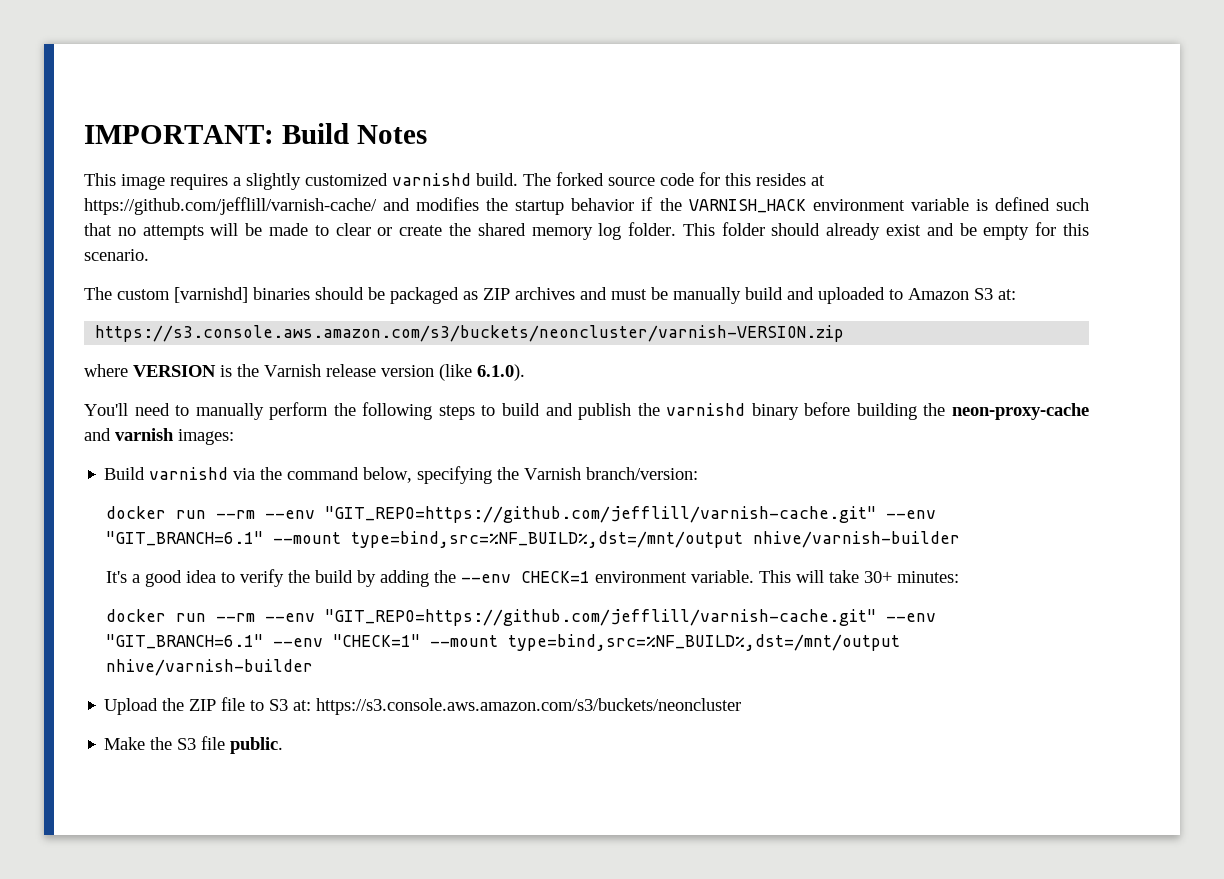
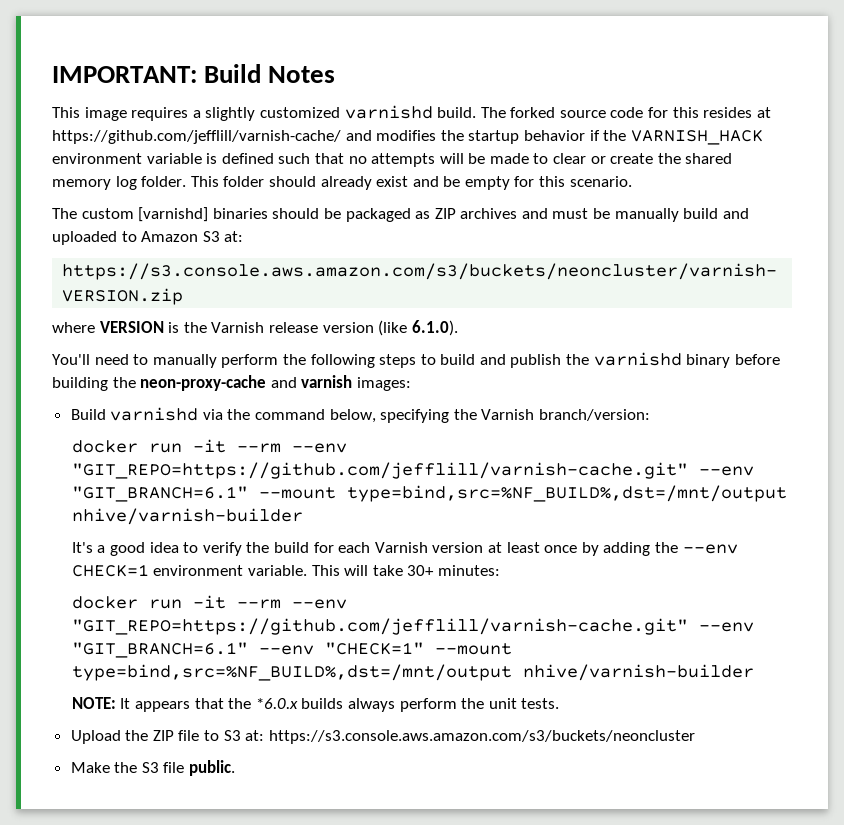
- docker run --rm --env "GIT_REPO=https://github.com/jefflill/varnish-cache.git" --env "GIT_BRANCH=6.1" --mount type=bind,src=%NF_BUILD%,dst=/mnt/output nhive/varnish-builder
+ docker run -it --rm --env "GIT_REPO=https://github.com/jefflill/varnish-cache.git" --env "GIT_BRANCH=6.1" --mount type=bind,src=%NF_BUILD%,dst=/mnt/output nhive/varnish-builder
- It's a good idea to verify the build by adding the --env CHECK=1 environment variable.
+ It's a good idea to verify the build for each Varnish version at least once by adding the --env CHECK=1 environment variable.
- docker run --rm --env "GIT_REPO=https://github.com/jefflill/varnish-cache.git" --env "GIT_BRANCH=6.1" --env "CHECK=1" --mount type=bind,src=%NF_BUILD%,dst=/mnt/output nhive/varnish-builder
+ docker run -it --rm --env "GIT_REPO=https://github.com/jefflill/varnish-cache.git" --env "GIT_BRANCH=6.1" --env "CHECK=1" --mount type=bind,src=%NF_BUILD%,dst=/mnt/output nhive/varnish-builder
+ NOTE: It appears that the *6.0.x builds always perform the unit tests.

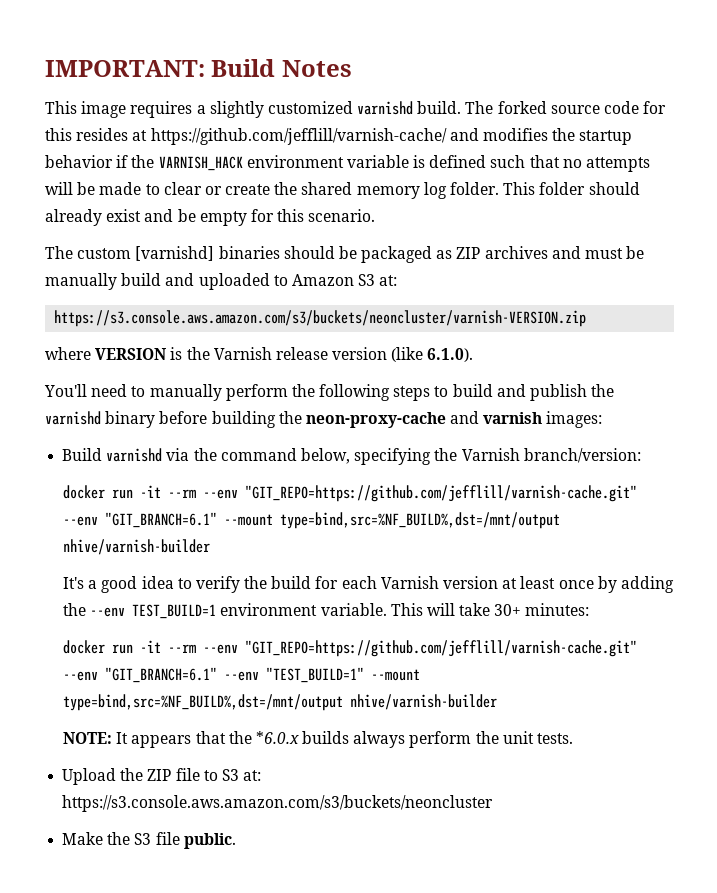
- It's a good idea to verify the build for each Varnish version at least once by adding the --env CHECK=1 environment variable.
+ It's a good idea to verify the build for each Varnish version at least once by adding the --env TEST_BUILD=1 environment variable.
- docker run -it --rm --env "GIT_REPO=https://github.com/jefflill/varnish-cache.git" --env "GIT_BRANCH=6.1" --env "CHECK=1" --mount type=bind,src=%NF_BUILD%,dst=/mnt/output nhive/varnish-builder
+ docker run -it --rm --env "GIT_REPO=https://github.com/jefflill/varnish-cache.git" --env "GIT_BRANCH=6.1" --env "TEST_BUILD=1" --mount type=bind,src=%NF_BUILD%,dst=/mnt/output nhive/varnish-builder

